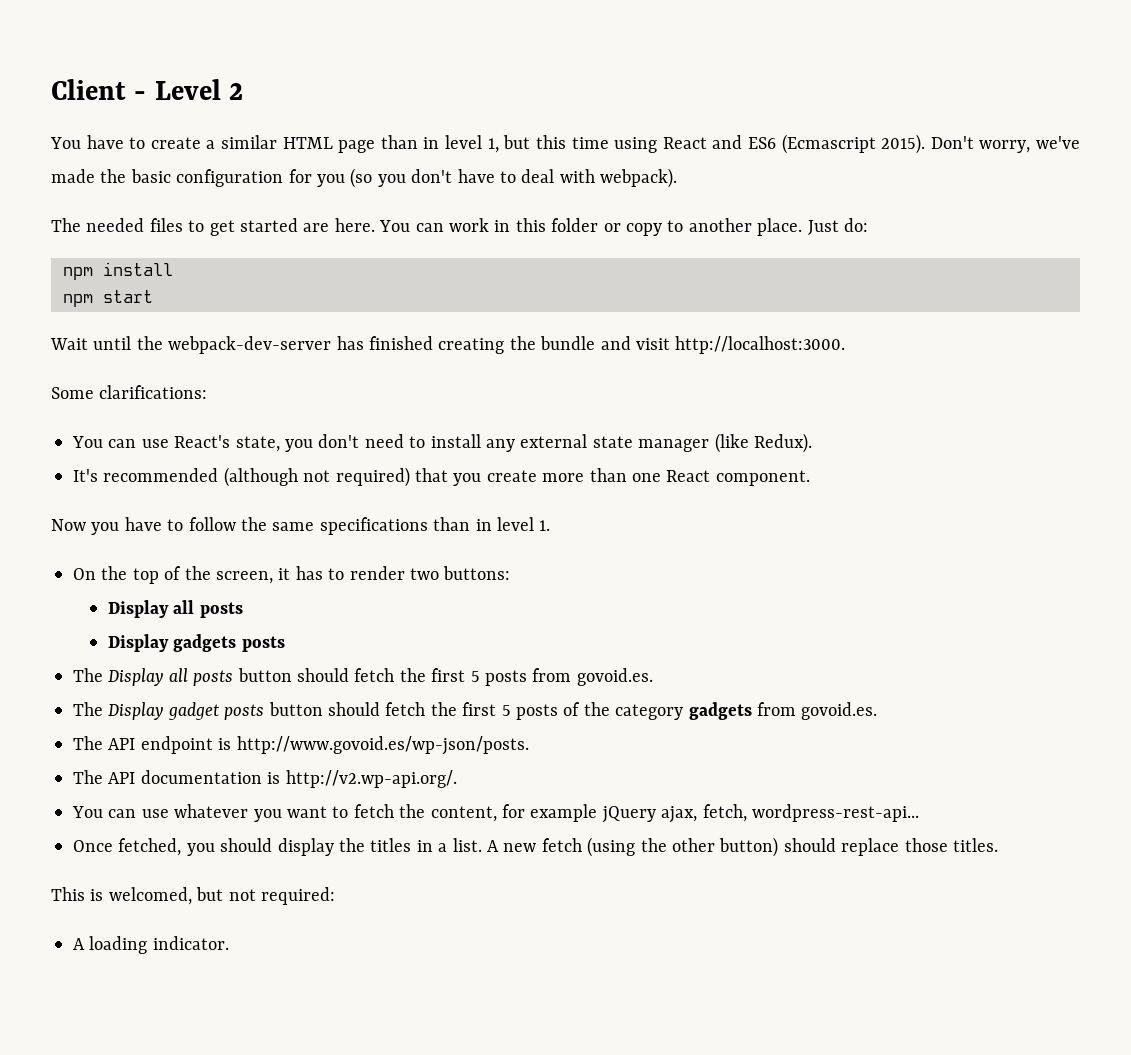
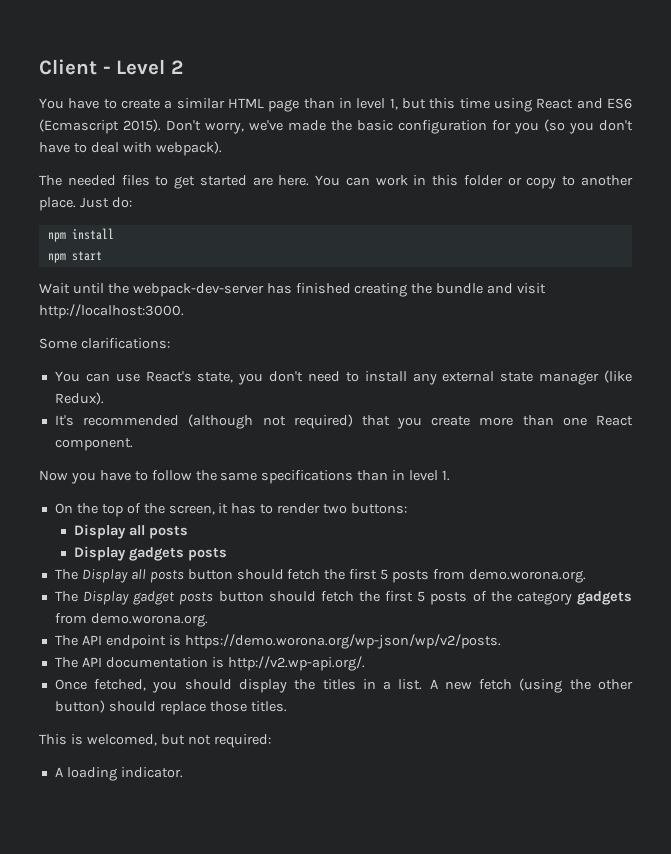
- The Display all posts button should fetch the first 5 posts from govoid.es.
+ The Display all posts button should fetch the first 5 posts from demo.worona.org.
- The Display gadget posts button should fetch the first 5 posts of the category gadgets from govoid.es.
+ The Display gadget posts button should fetch the first 5 posts of the category gadgets from demo.worona.org.
- The API endpoint is http://www.govoid.es/wp-json/posts.
+ The API endpoint is https://demo.worona.org/wp-json/wp/v2/posts.
- You can use whatever you want to fetch the content, for example jQuery ajax, fetch, wordpress-rest-api...

